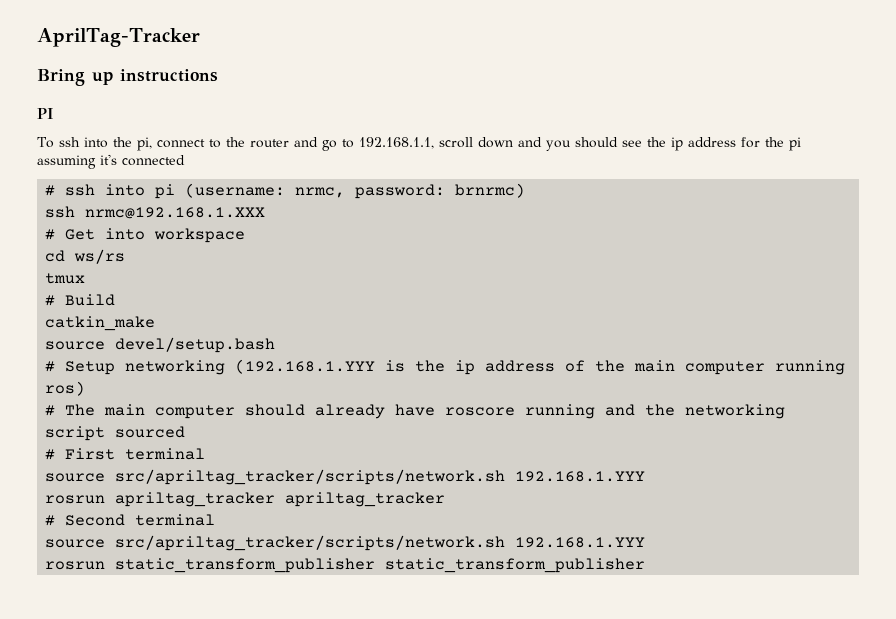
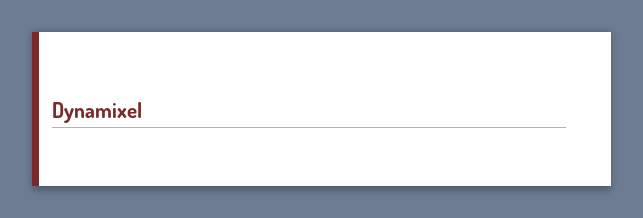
- AprilTag-Tracker
- Bring up instructions
- PI
- To ssh into the pi, connect to the router and go to 192.168.1.1, scroll down and you should see the ip address for the pi assuming it's connected
- # ssh into pi (username: nrmc, password: brnrmc)
- ssh nrmc@192.168.1.XXX
- # Get into workspace
- cd ws/rs
- tmux
- # Build
- catkin_make
- source devel/setup.bash
- # Setup networking (192.168.1.YYY is the ip address of the main computer running ros)
- # The main computer should already have roscore running and the networking script sourced
- # First terminal
- source src/apriltag_tracker/scripts/network.sh 192.168.1.YYY
- rosrun apriltag_tracker apriltag_tracker
- # Second terminal
- source src/apriltag_tracker/scripts/network.sh 192.168.1.YYY
- rosrun static_transform_publisher static_transform_publisher
+ Dynamixel

